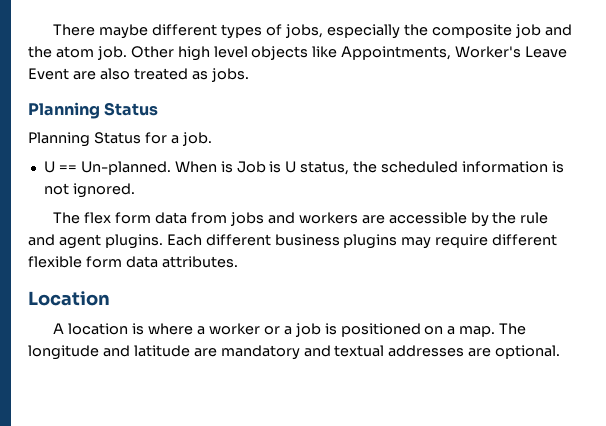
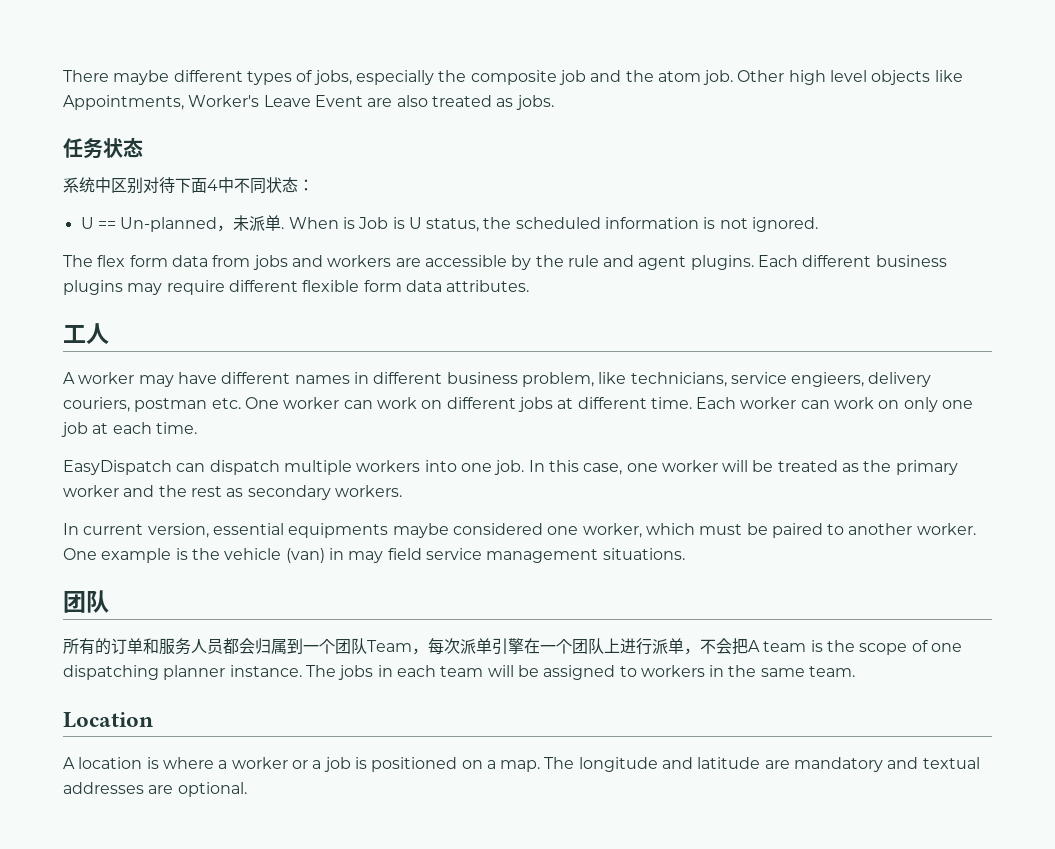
  Other high level objects like Appointments, Worker's Leave Event are also treated as jobs.
- Planning Status
- Planning Status for a job.
- U == Un-planned.
+ 任务状态
+ 系统中区别对待下面4中不同状态：
+ U == Un-planned，未派单.
+ 工人
+ A worker may have different names in different business problem, like technicians, service engieers, delivery couriers, postman etc. One worker can work on different jobs at different time. Each worker can work on only one job at each time.
+ EasyDispatch can dispatch multiple workers into one job. In this case, one worker will be treated as the primary worker and the rest as secondary workers.
+ In current version, essential equipments maybe considered one worker, which must be paired to another worker. One example is the vehicle (van) in may field service management situations.
+ 团队
+ 所有的订单和服务人员都会归属到一个团队Team，每次派单引擎在一个团队上进行派单，不会把A team is the scope of one dispatching planner instance. The jobs in each team will be assigned to workers in the same team.

